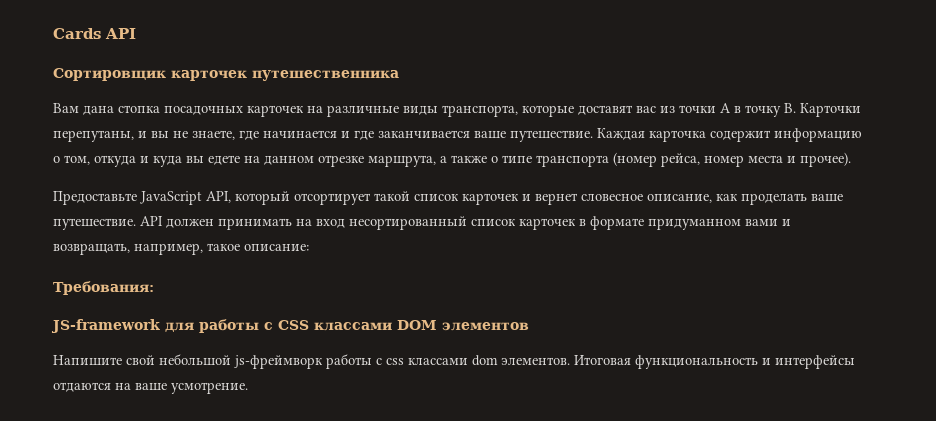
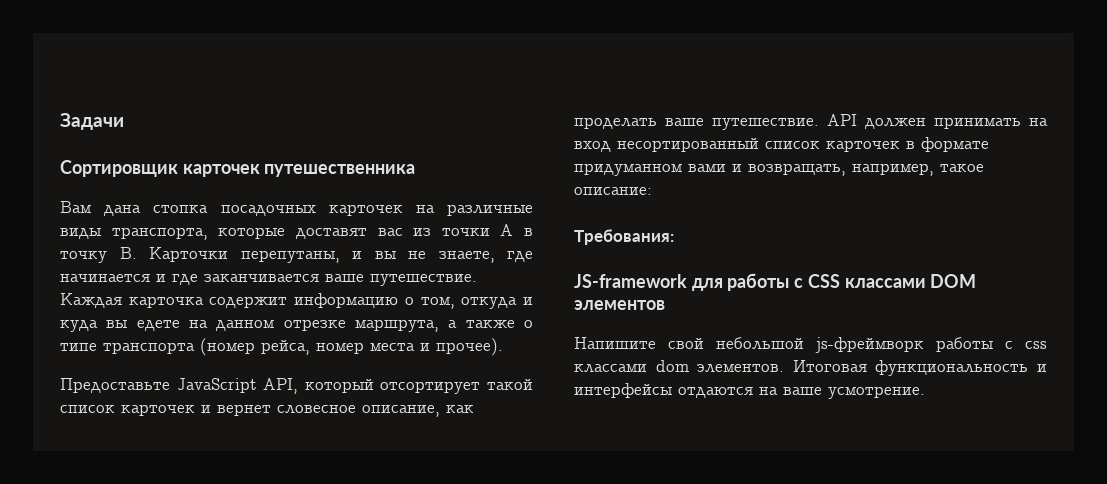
- Cards API
+ Задачи

